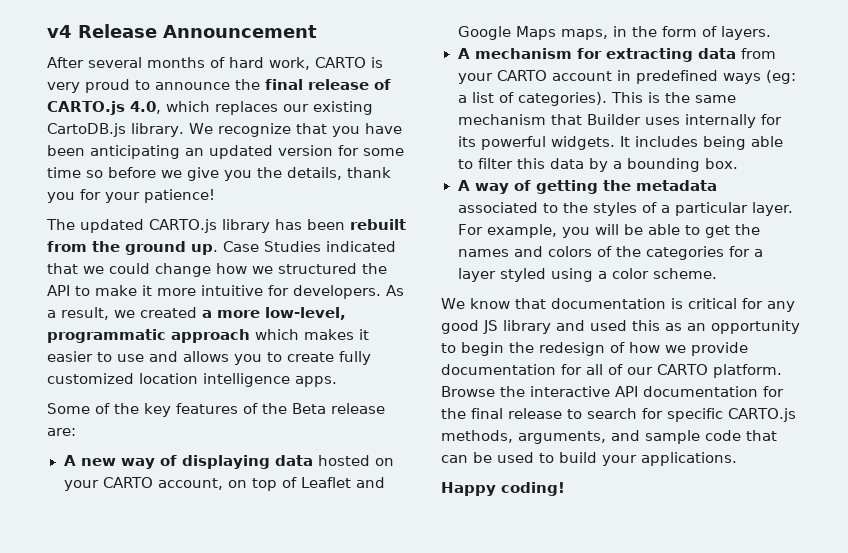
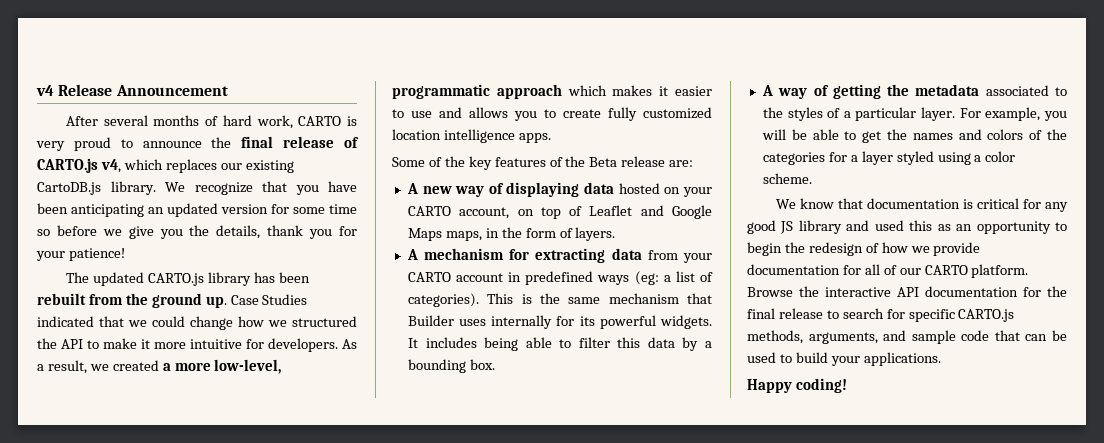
- After several months of hard work, CARTO is very proud to announce the final release of CARTO.js 4.0, which replaces our existing CartoDB.js library.
+ After several months of hard work, CARTO is very proud to announce the final release of CARTO.js v4, which replaces our existing CartoDB.js library.

